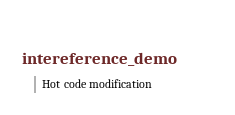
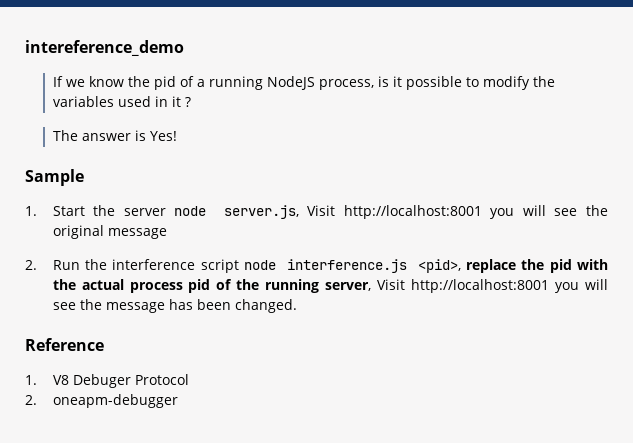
- Hot code modification
+ If we know the pid of a running NodeJS process, is it possible to modify the variables used in it ?
+ The answer is Yes!
+ Sample
+ 1. Start the server node server.js, Visit http://localhost:8001 you will see the original message
+ 2. Run the interference script node interference.js <pid>, replace the pid with the actual process pid of the running server, Visit http://localhost:8001 you will see the message has been changed.
+ Reference
+ 1. V8 Debuger Protocol
+ 2. oneapm-debugger

